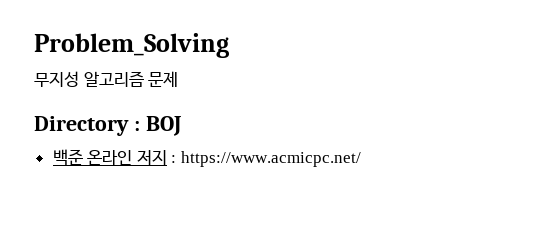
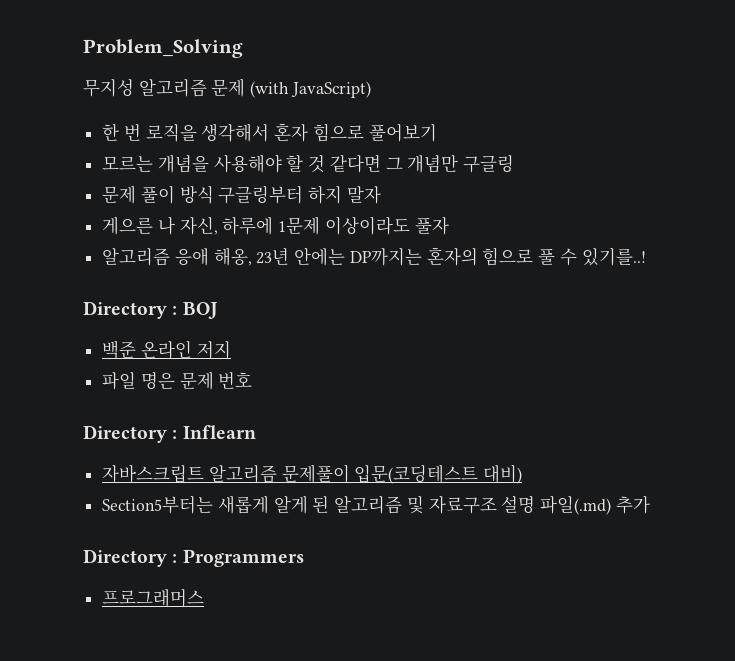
- 무지성 알고리즘 문제
+ 무지성 알고리즘 문제 (with JavaScript)
+ 한 번 로직을 생각해서 혼자 힘으로 풀어보기
+ 모르는 개념을 사용해야 할 것 같다면 그 개념만 구글링
+ 문제 풀이 방식 구글링부터 하지 말자
+ 게으른 나 자신, 하루에 1문제 이상이라도 풀자
+ 알고리즘 응애 해옹, 23년 안에는 DP까지는 혼자의 힘으로 풀 수 있기를..!
- 백준 온라인 저지 : https://www.acmicpc.net/
+ 백준 온라인 저지
+ 파일 명은 문제 번호
+ Directory : Inflearn
+ 자바스크립트 알고리즘 문제풀이 입문(코딩테스트 대비)
+ Section5부터는 새롭게 알게 된 알고리즘 및 자료구조 설명 파일(.md) 추가
+ Directory : Programmers
+ 프로그래머스

